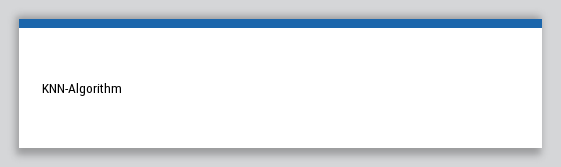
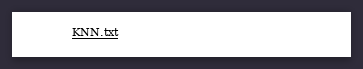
- KNN-Algorithm
+ KNN.txt

